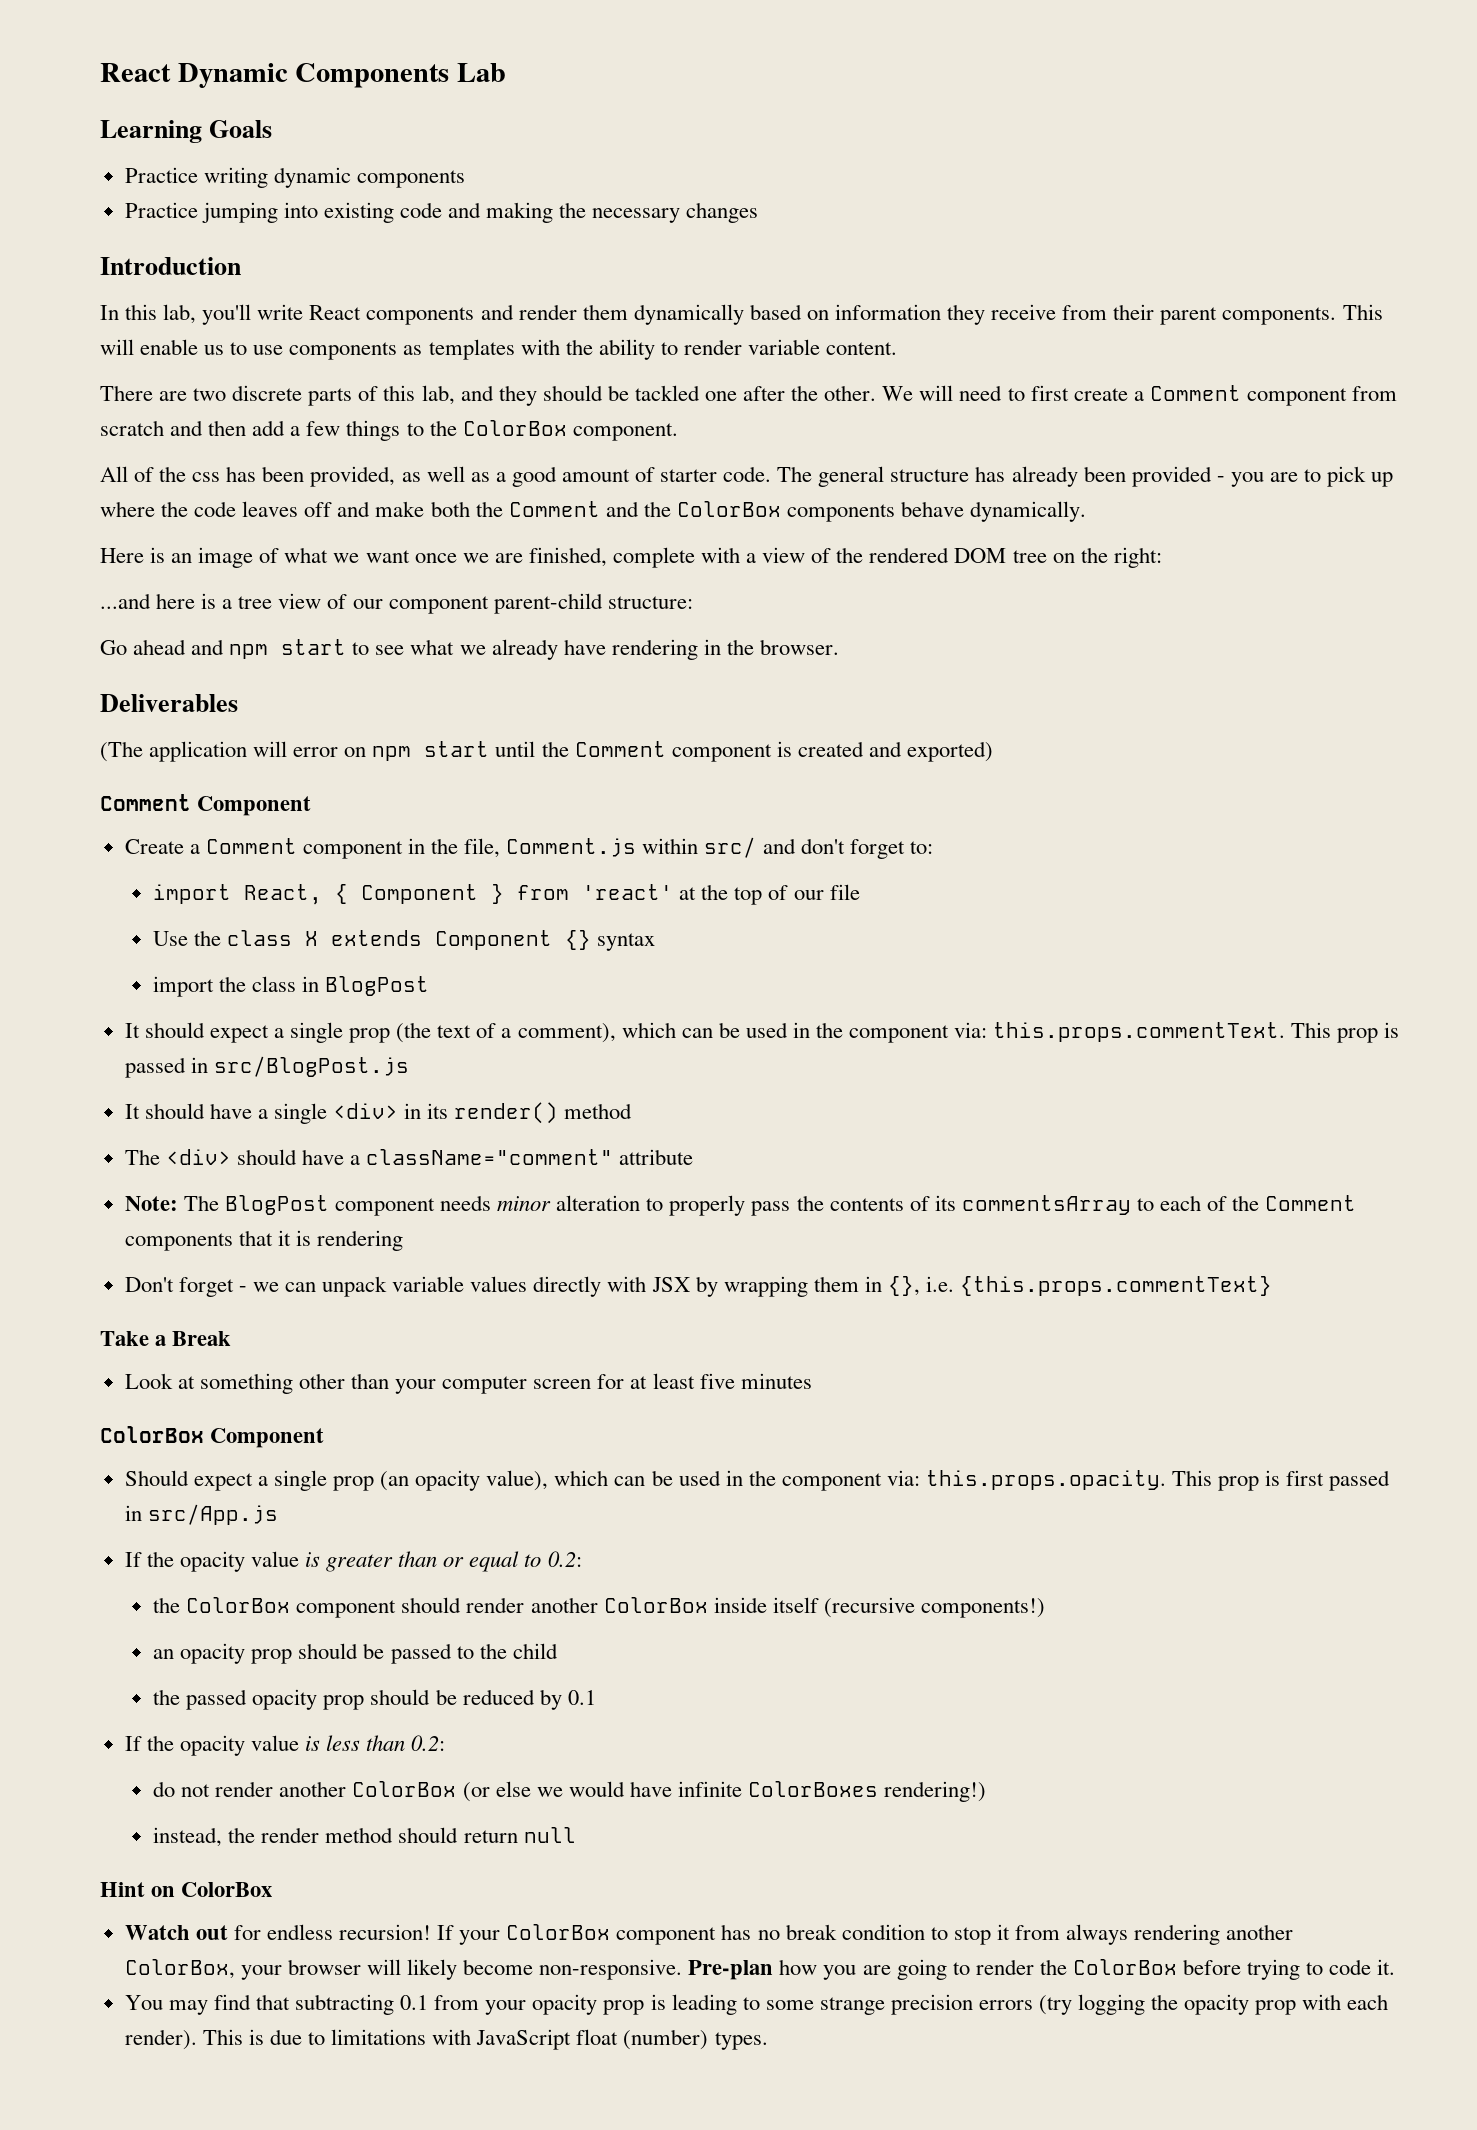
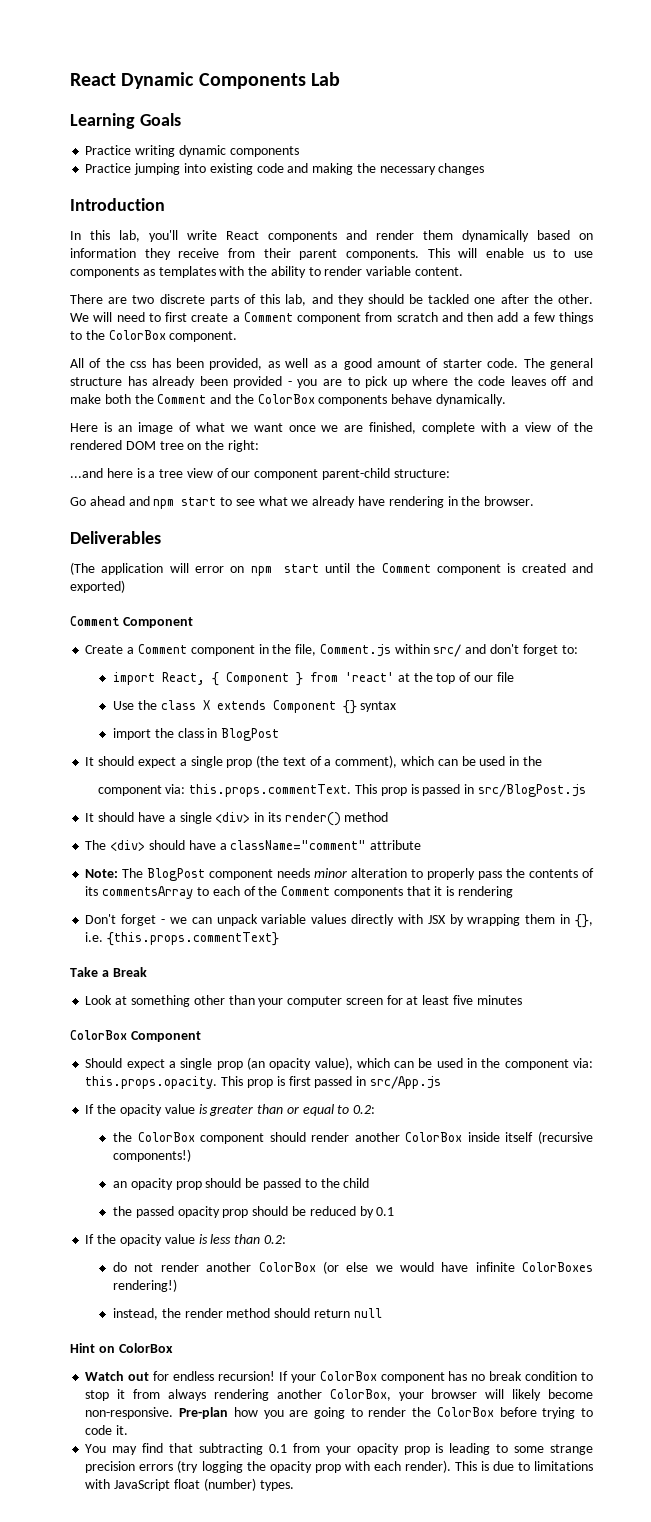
- It should expect a single prop (the text of a comment), which can be used in the component via: this.props.commentText. This prop is passed in src/BlogPost.js
+ It should expect a single prop (the text of a comment), which can be used in the
+ component via: this.props.commentText. This prop is passed in src/BlogPost.js

